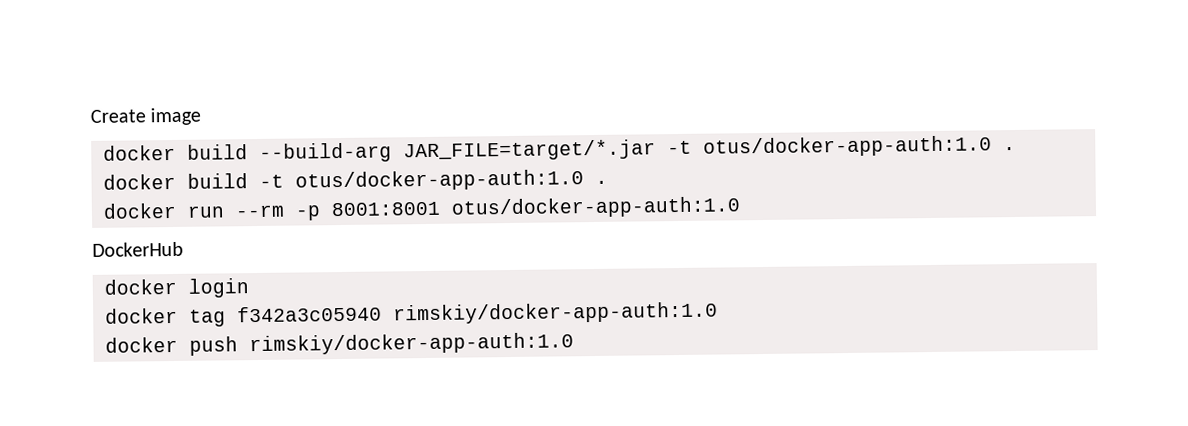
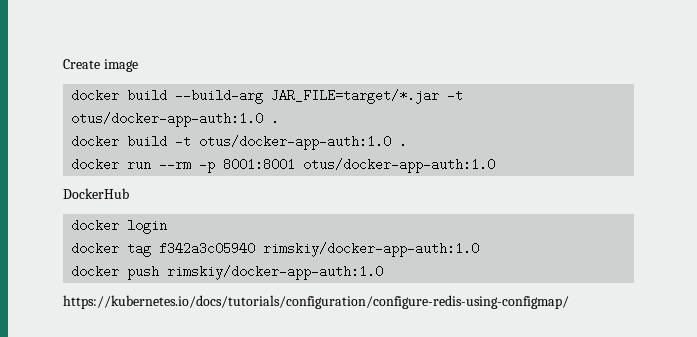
+ https://kubernetes.io/docs/tutorials/configuration/configure-redis-using-configmap/

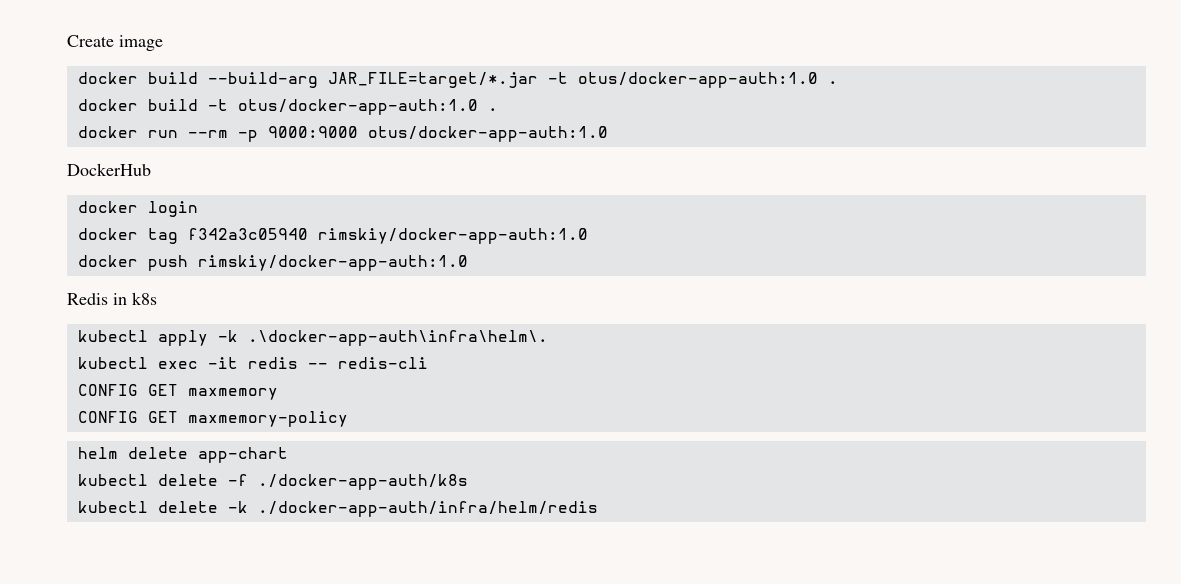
- docker run --rm -p 8001:8001 otus/docker-app-auth:1.0
+ docker run --rm -p 9000:9000 otus/docker-app-auth:1.0
- https://kubernetes.io/docs/tutorials/configuration/configure-redis-using-configmap/
+ Redis in k8s
+ kubectl apply -k .\docker-app-auth\infra\helm\.
+ kubectl exec -it redis -- redis-cli
+ CONFIG GET maxmemory
+ CONFIG GET maxmemory-policy
+ helm delete app-chart
+ kubectl delete -f ./docker-app-auth/k8s
+ kubectl delete -k ./docker-app-auth/infra/helm/redis

